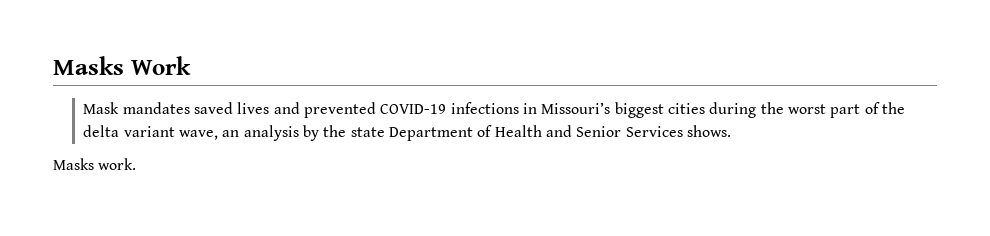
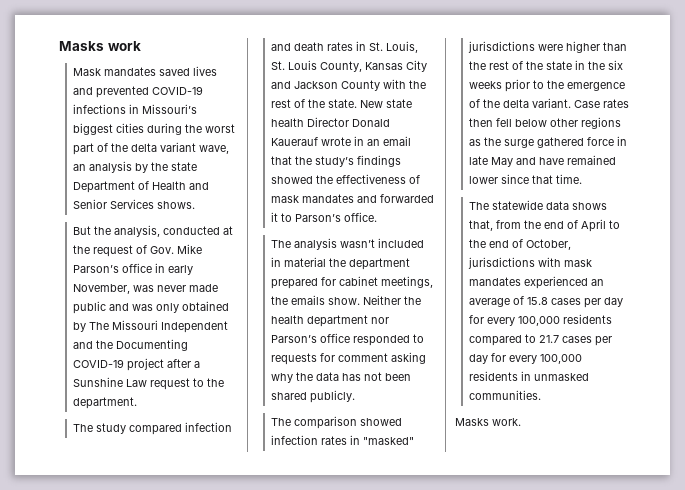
- Masks Work
+ Masks work
+ But the analysis, conducted at the request of Gov. Mike Parson’s office in early November, was never made public and was only obtained by The Missouri Independent and the Documenting COVID-19 project after a Sunshine Law request to the department.
+ The study compared infection and death rates in St. Louis, St. Louis County, Kansas City and Jackson County with the rest of the state. New state health Director Donald Kauerauf wrote in an email that the study’s findings showed the effectiveness of mask mandates and forwarded it to Parson’s office.
+ The analysis wasn’t included in material the department prepared for cabinet meetings, the emails show. Neither the health department nor Parson’s office responded to requests for comment asking why the data has not been shared publicly.
+ The comparison showed infection rates in "masked" jurisdictions were higher than the rest of the state in the six weeks prior to the emergence of the delta variant. Case rates then fell below other regions as the surge gathered force in late May and have remained lower since that time.
+ The statewide data shows that, from the end of April to the end of October, jurisdictions with mask mandates experienced an average of 15.8 cases per day for every 100,000 residents compared to 21.7 cases per day for every 100,000 residents in unmasked communities.

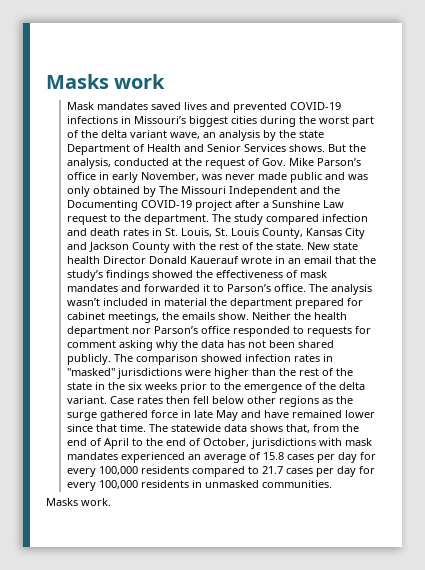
- Mask mandates saved lives and prevented COVID-19 infections in Missouri’s biggest cities during the worst part of the delta variant wave, an analysis by the state Department of Health and Senior Services shows.
- But the analysis, conducted at the request of Gov. Mike Parson’s office in early November, was never made public and was only obtained by The Missouri Independent and the Documenting COVID-19 project after a Sunshine Law request to the department.
- The study compared infection and death rates in St. Louis, St. Louis County, Kansas City and Jackson County with the rest of the state.
+ Mask mandates saved lives and prevented COVID-19 infections in Missouri’s biggest cities during the worst part of the delta variant wave, an analysis by the state Department of Health and Senior Services shows. But the analysis, conducted at the request of Gov. Mike Parson’s office in early November, was never made public and was only obtained by The Missouri Independent and the Documenting COVID-19 project after a Sunshine Law request to the department. The study compared infection and death rates in St. Louis, St. Louis County, Kansas City and Jackson County with the rest of the state.
- New state health Director Donald Kauerauf wrote in an email that the study’s findings showed the effectiveness of mask mandates and forwarded it to Parson’s office.
- The analysis wasn’t included in material the department prepared for cabinet meetings, the emails show.
+ New state health Director Donald Kauerauf wrote in an email that the study’s findings showed the effectiveness of mask mandates and forwarded it to Parson’s office. The analysis wasn’t included in material the department prepared for cabinet meetings, the emails show.
- Neither the health department nor Parson’s office responded to requests for comment asking why the data has not been shared publicly.
- The comparison showed infection rates in "masked" jurisdictions were higher than the rest of the state in the six weeks prior to the emergence of the delta variant.
+ Neither the health department nor Parson’s office responded to requests for comment asking why the data has not been shared publicly. The comparison showed infection rates in "masked" jurisdictions were higher than the rest of the state in the six weeks prior to the emergence of the delta variant.
- Case rates then fell below other regions as the surge gathered force in late May and have remained lower since that time.
- The statewide data shows that, from the end of April to the end of October, jurisdictions with mask mandates experienced an average of 15.8 cases per day for every 100,000 residents compared to 21.7 cases per day for every 100,000 residents in unmasked communities.
+ Case rates then fell below other regions as the surge gathered force in late May and have remained lower since that time. The statewide data shows that, from the end of April to the end of October, jurisdictions with mask mandates experienced an average of 15.8 cases per day for every 100,000 residents compared to 21.7 cases per day for every 100,000 residents in unmasked communities.

